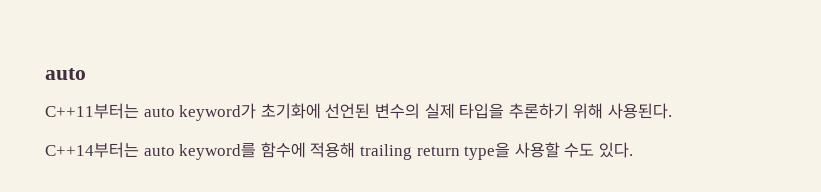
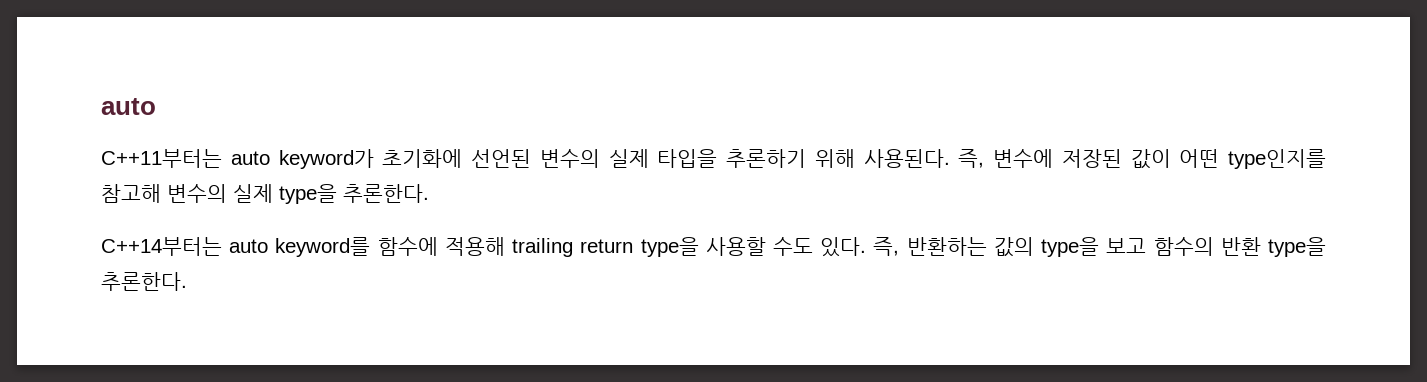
+ 즉, 변수에 저장된 값이 어떤 type인지를 참고해 변수의 실제 type을 추론한다.
+ 즉, 반환하는 값의 type을 보고 함수의 반환 type을 추론한다.

